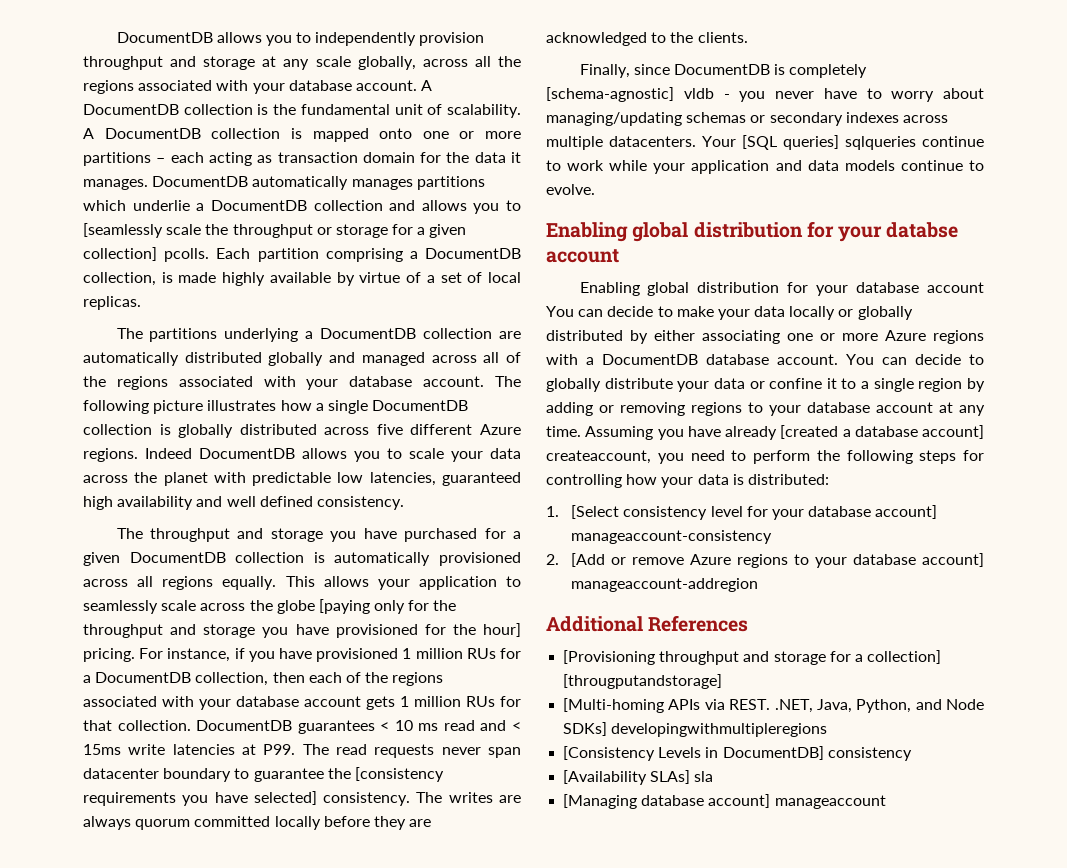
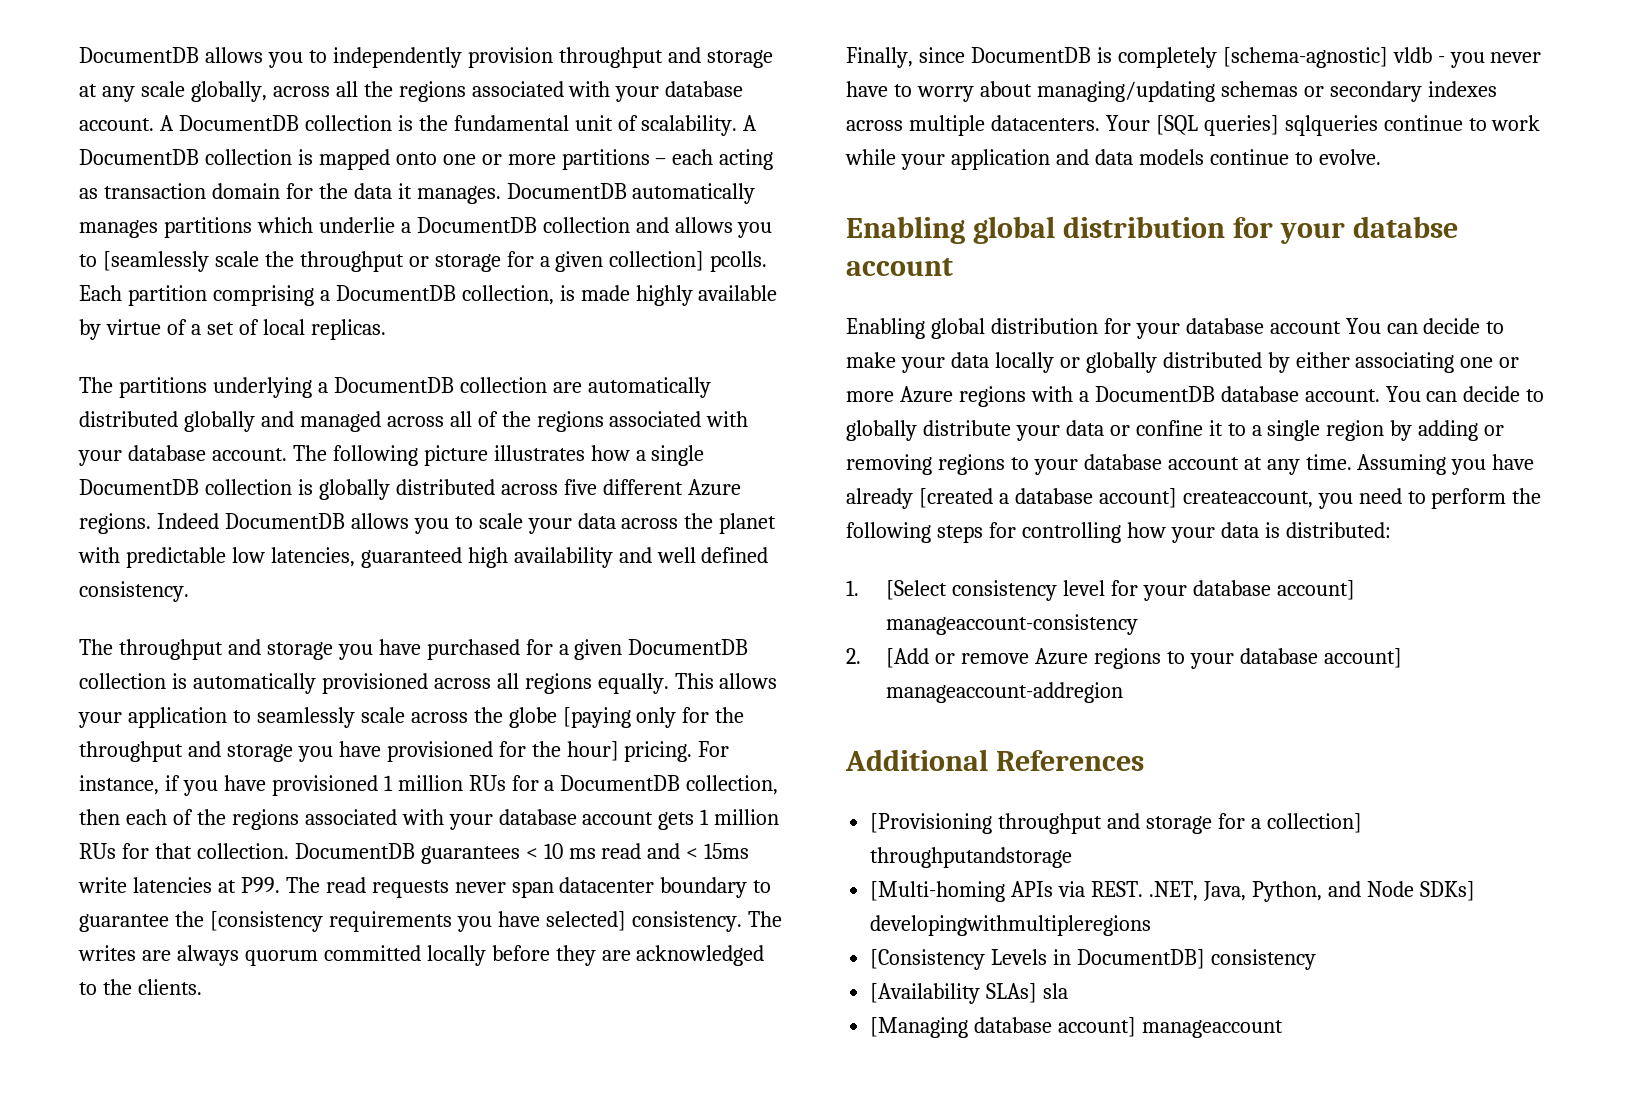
- [Provisioning throughput and storage for a collection] [througputandstorage]
+ [Provisioning throughput and storage for a collection] throughputandstorage

